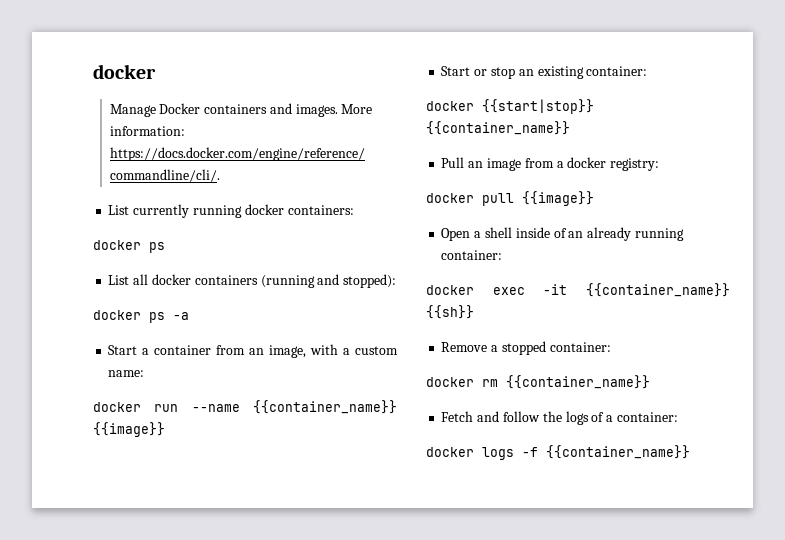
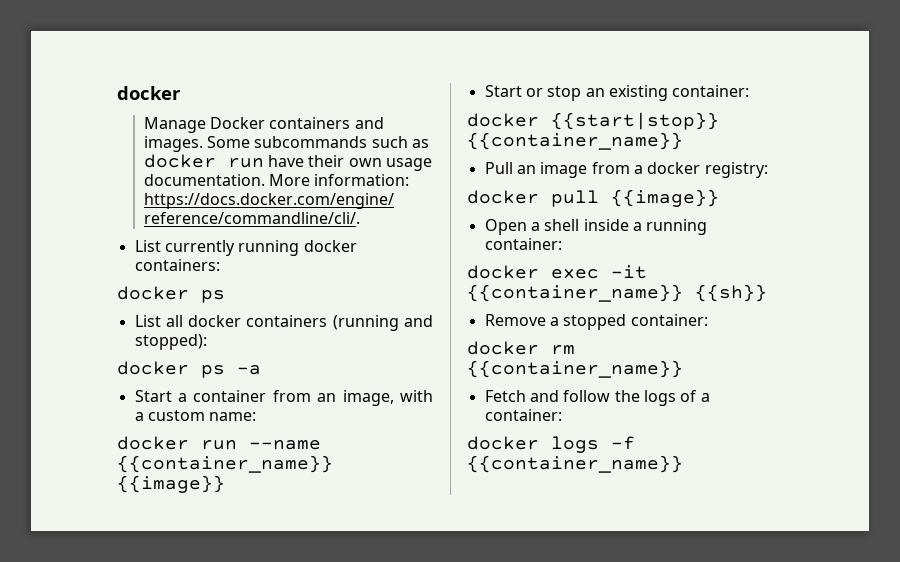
+ Some subcommands such as docker run have their own usage documentation.
- Open a shell inside of an already running container:
+ Open a shell inside a running container:

